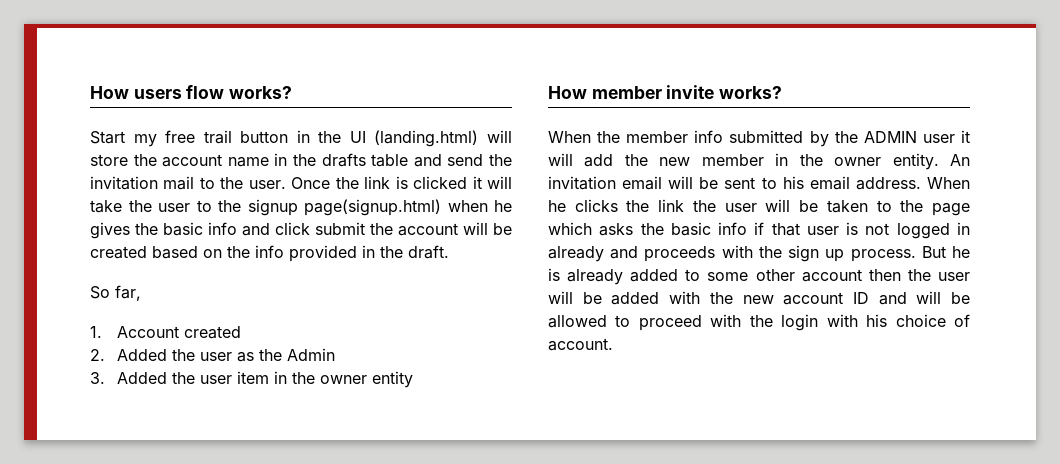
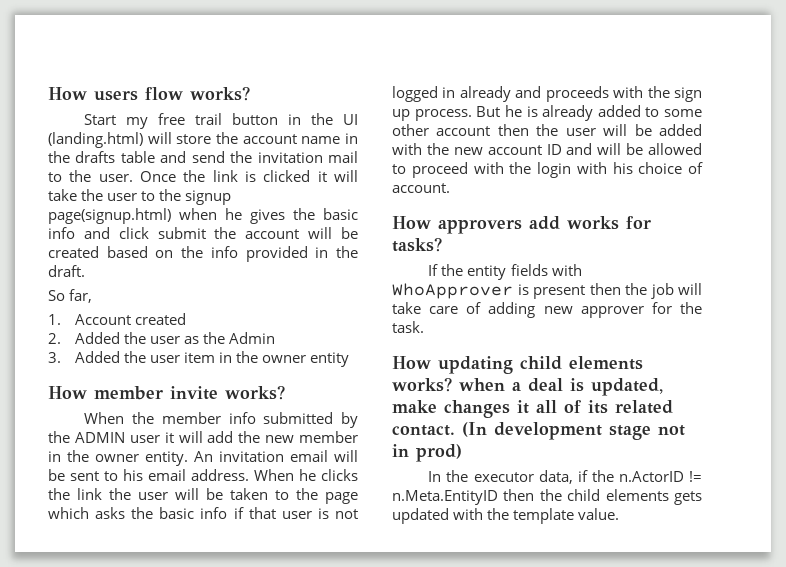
+ How approvers add works for tasks?
+ If the entity fields with WhoApprover is present then the job will take care of adding new approver for the task.
+ How updating child elements works? when a deal is updated, make changes it all of its related contact. (In development stage not in prod)
+ In the executor data, if the n.ActorID != n.Meta.EntityID then the child elements gets updated with the template value.

